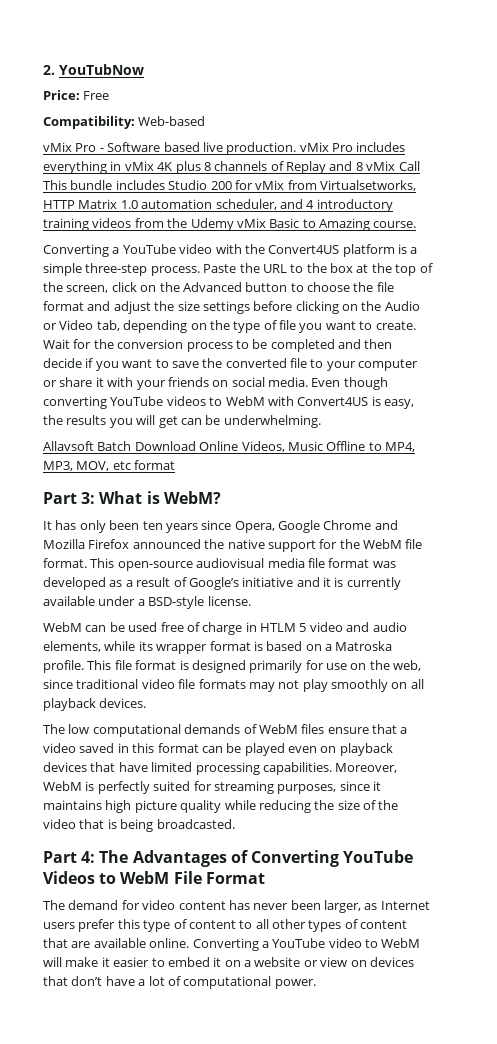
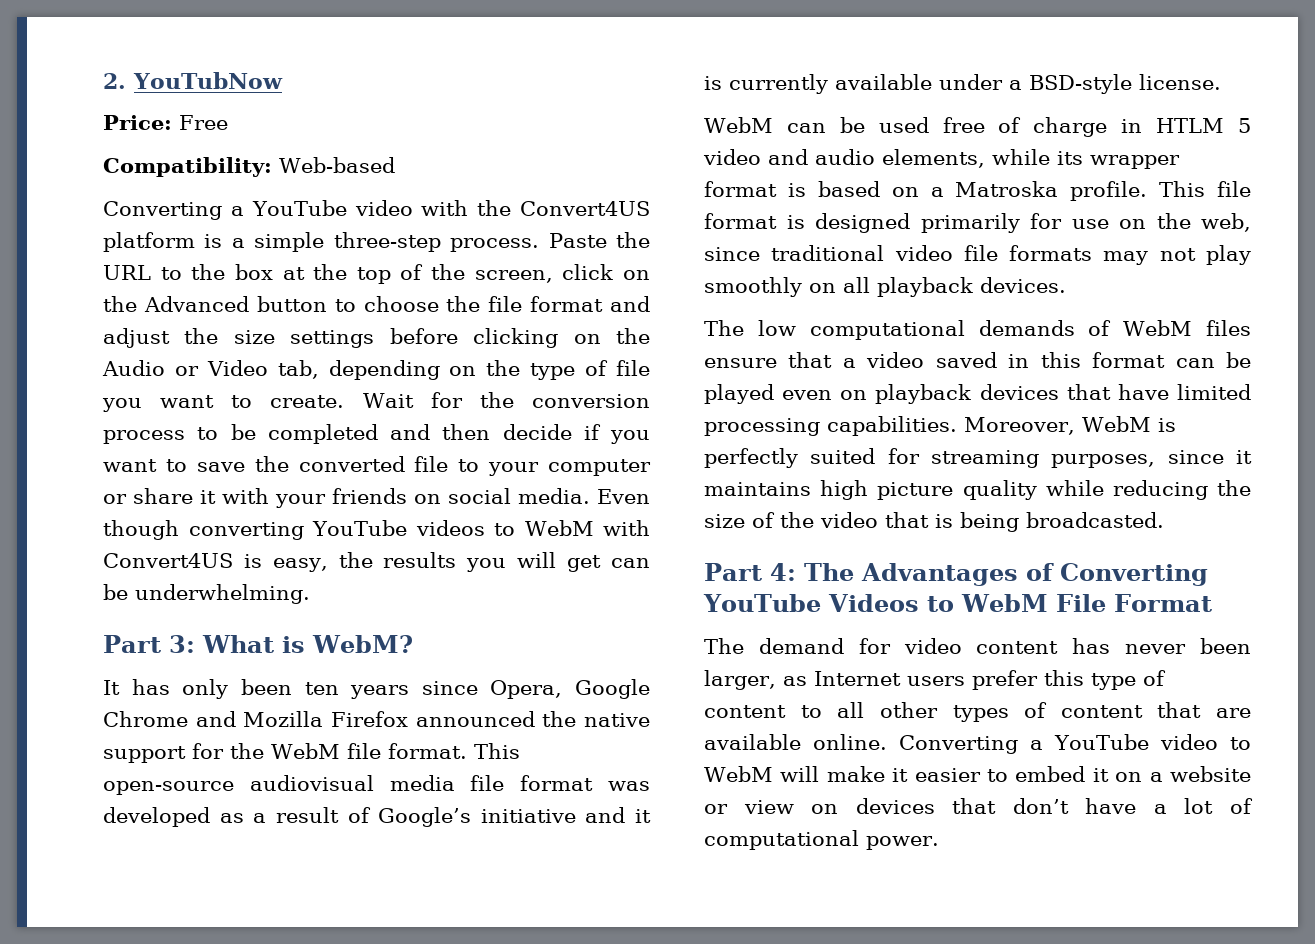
- vMix Pro - Software based live production. vMix Pro includes everything in vMix 4K plus 8 channels of Replay and 8 vMix Call This bundle includes Studio 200 for vMix from Virtualsetworks, HTTP Matrix 1.0 automation scheduler, and 4 introductory training videos from the Udemy vMix Basic to Amazing course.
- Allavsoft Batch Download Online Videos, Music Offline to MP4, MP3, MOV, etc format

